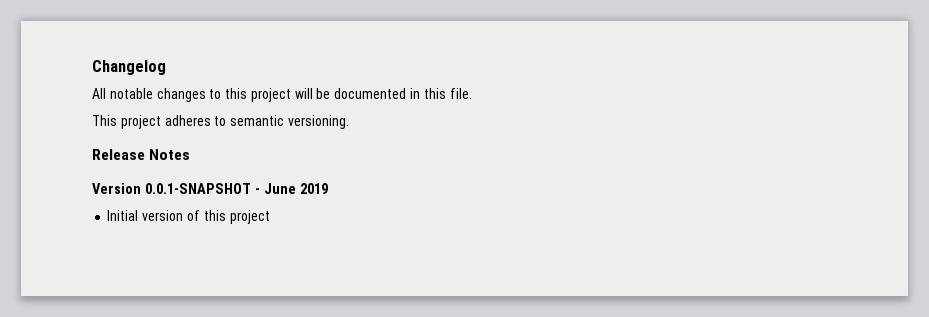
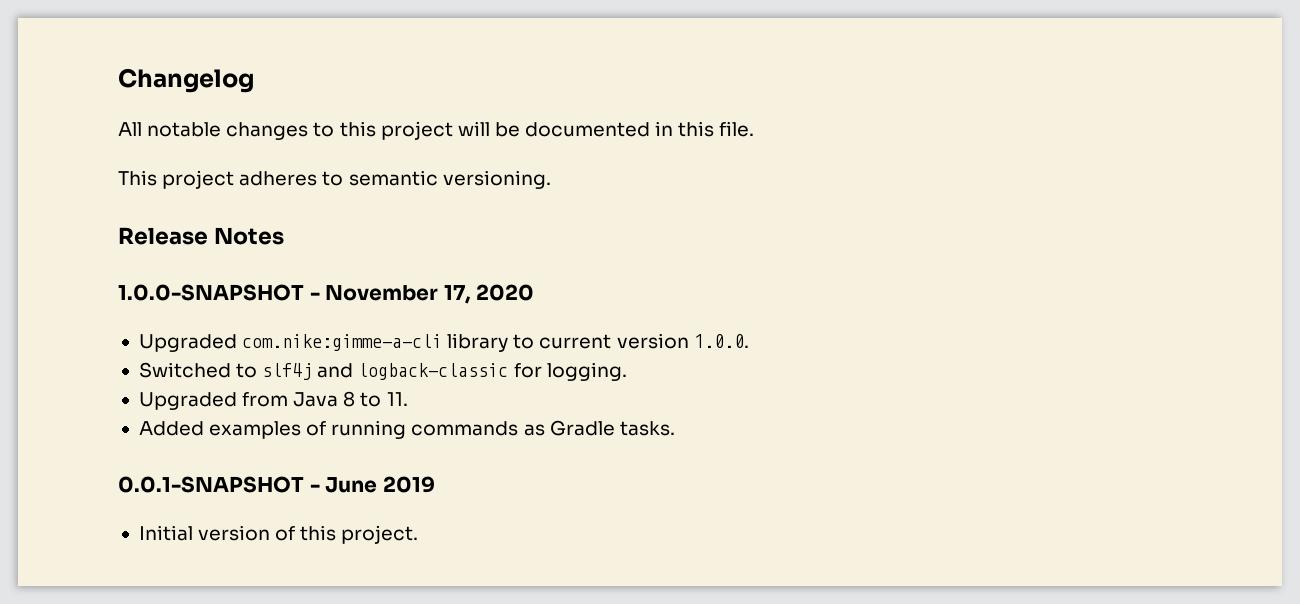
- Version 0.0.1-SNAPSHOT - June 2019
+ 1.0.0-SNAPSHOT - November 17, 2020
+ Upgraded com.nike:gimme-a-cli library to current version 1.0.0.
+ Switched to slf4j and logback-classic for logging.
+ Upgraded from Java 8 to 11.
+ Added examples of running commands as Gradle tasks.
+ 0.0.1-SNAPSHOT - June 2019
- Initial version of this project
+ Initial version of this project.

